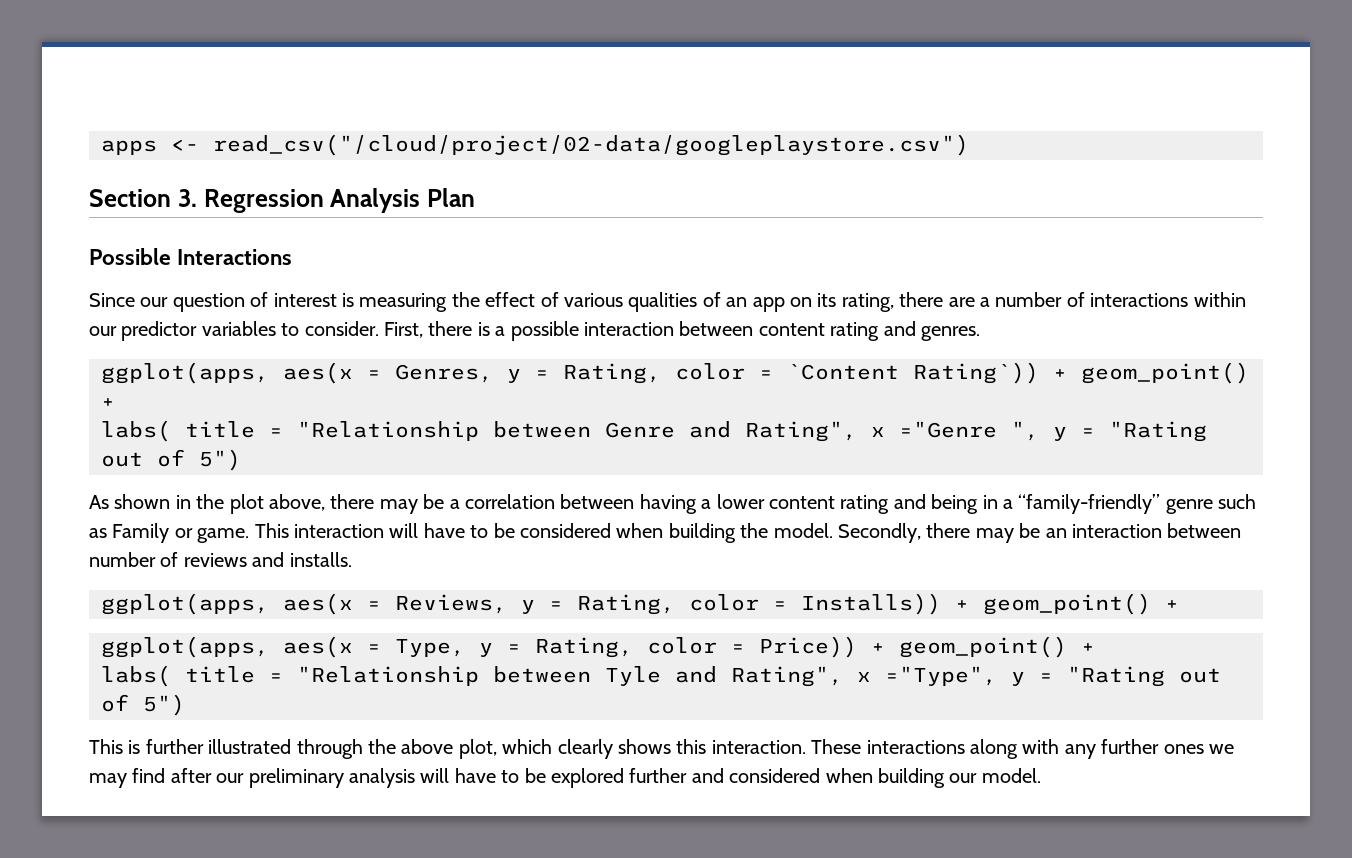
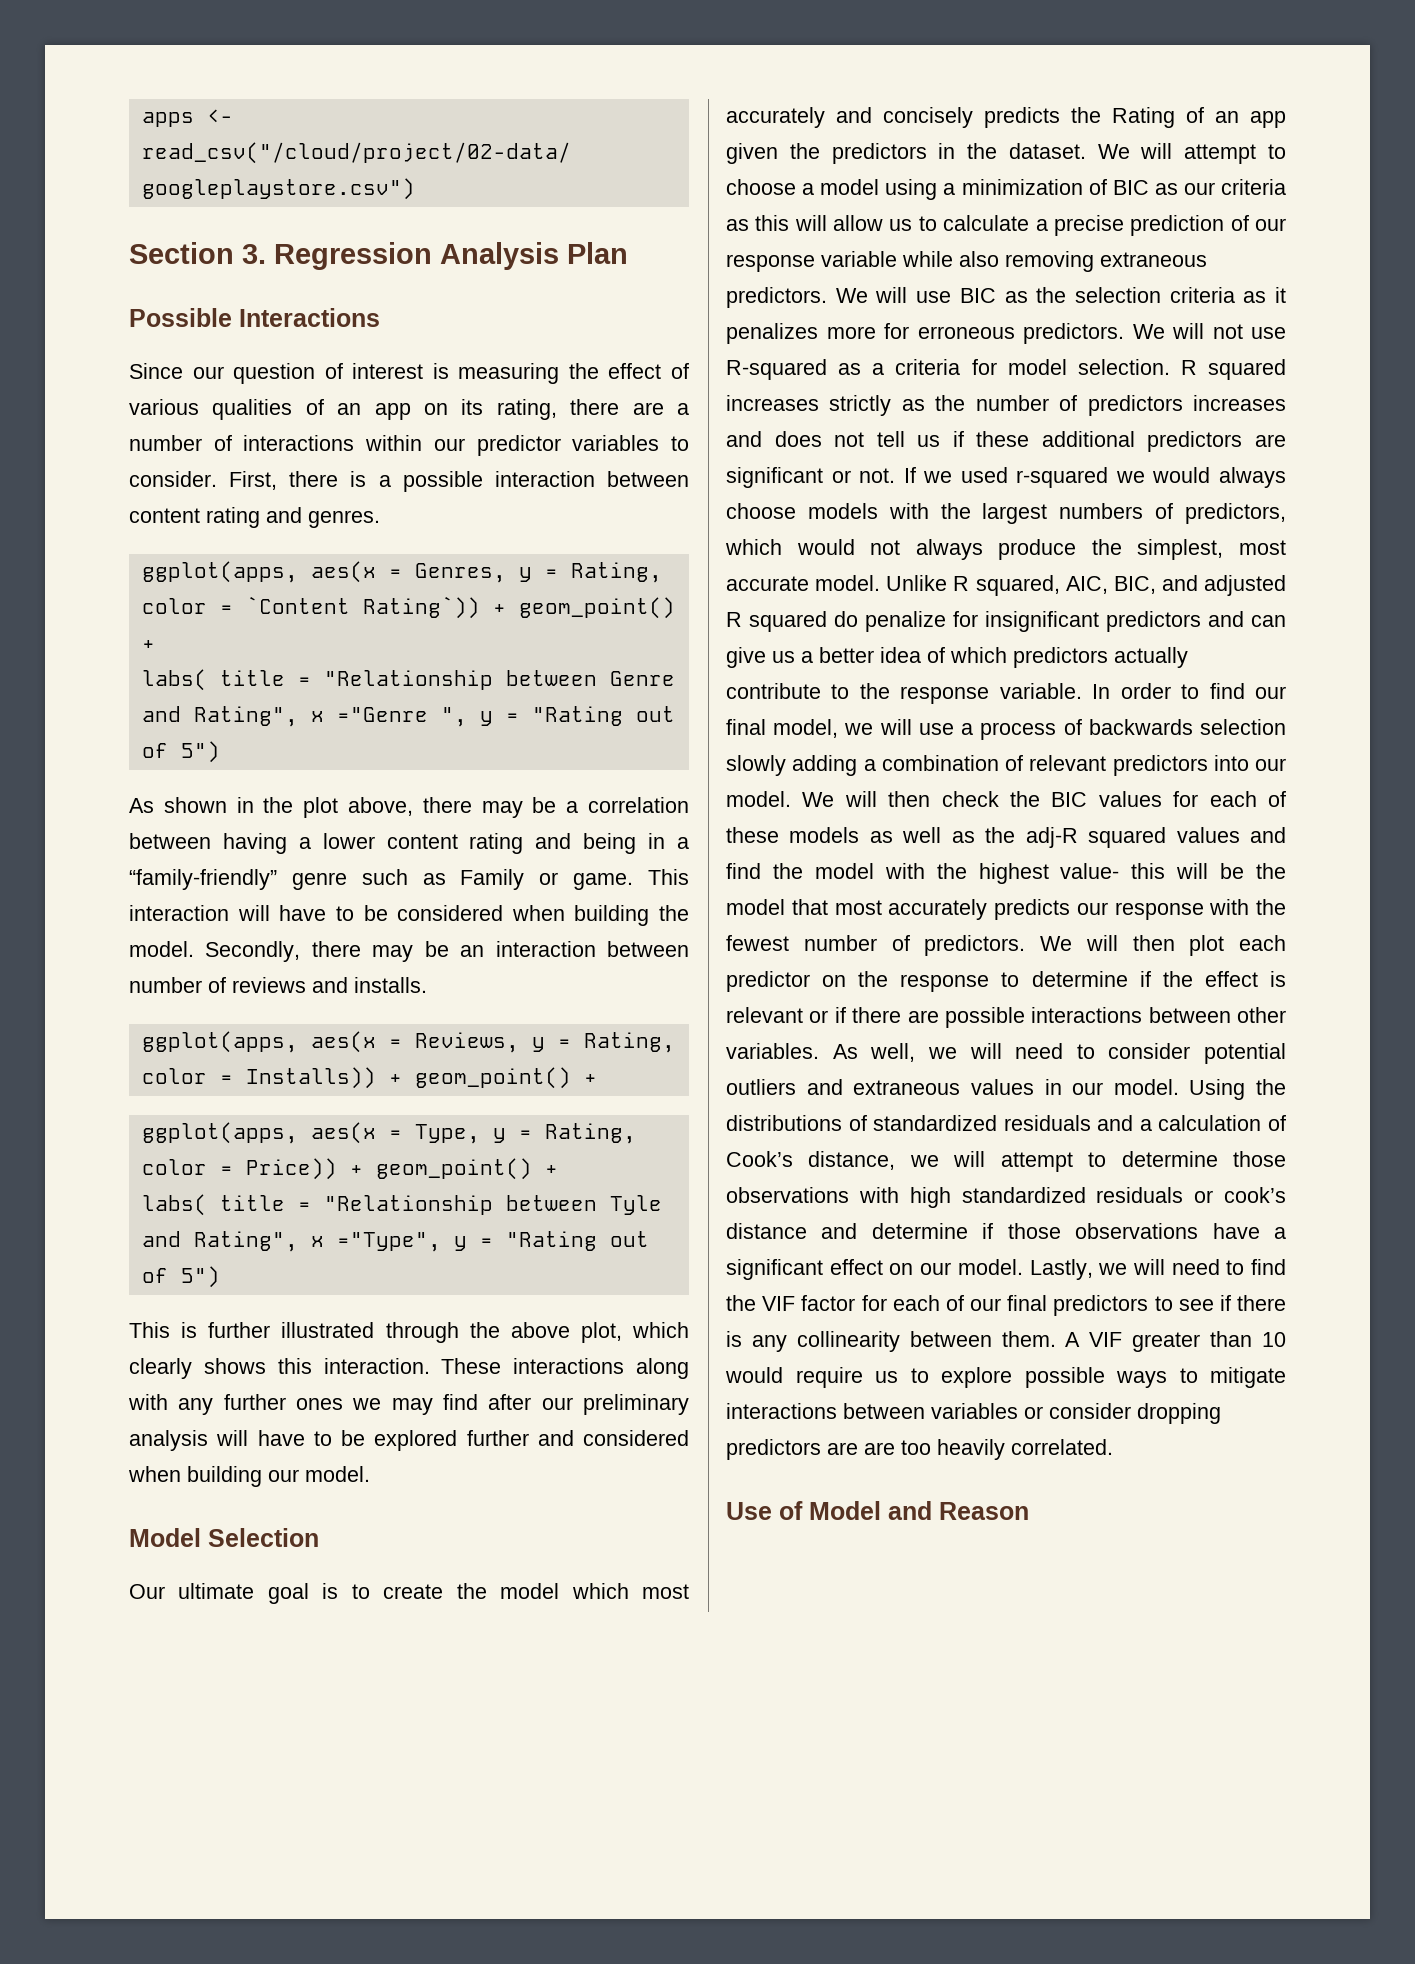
+ Model Selection
+ Our ultimate goal is to create the model which most accurately and concisely predicts the Rating of an app given the predictors in the dataset. We will attempt to choose a model using a minimization of BIC as our criteria as this will allow us to calculate a precise prediction of our response variable while also removing extraneous predictors. We will use BIC as the selection criteria as it penalizes more for erroneous predictors. We will not use R-squared as a criteria for model selection. R squared increases strictly as the number of predictors increases and does not tell us if these additional predictors are significant or not. If we used r-squared we would always choose models with the largest numbers of predictors, which would not always produce the simplest, most accurate model. Unlike R squared, AIC, BIC, and adjusted R squared do penalize for insignificant predictors and can give us a better idea of which predictors actually contribute to the response variable. In order to find our final model, we will use a process of backwards selection slowly adding a combination of relevant predictors into our model. We will then check the BIC values for each of these models as well as the adj-R squared values and find the model with the highest value- this will be the model that most accurately predicts our response with the fewest number of predictors. We will then plot each predictor on the response to determine if the effect is relevant or if there are possible interactions between other variables. As well, we will need to consider potential outliers and extraneous values in our model. Using the distributions of standardized residuals and a calculation of Cook’s distance, we will attempt to determine those observations with high standardized residuals or cook’s distance and determine if those observations have a significant effect on our model. Lastly, we will need to find the VIF factor for each of our final predictors to see if there is any collinearity between them. A VIF greater than 10 would require us to explore possible ways to mitigate interactions between variables or consider dropping predictors are are too heavily correlated.
+ Use of Model and Reason

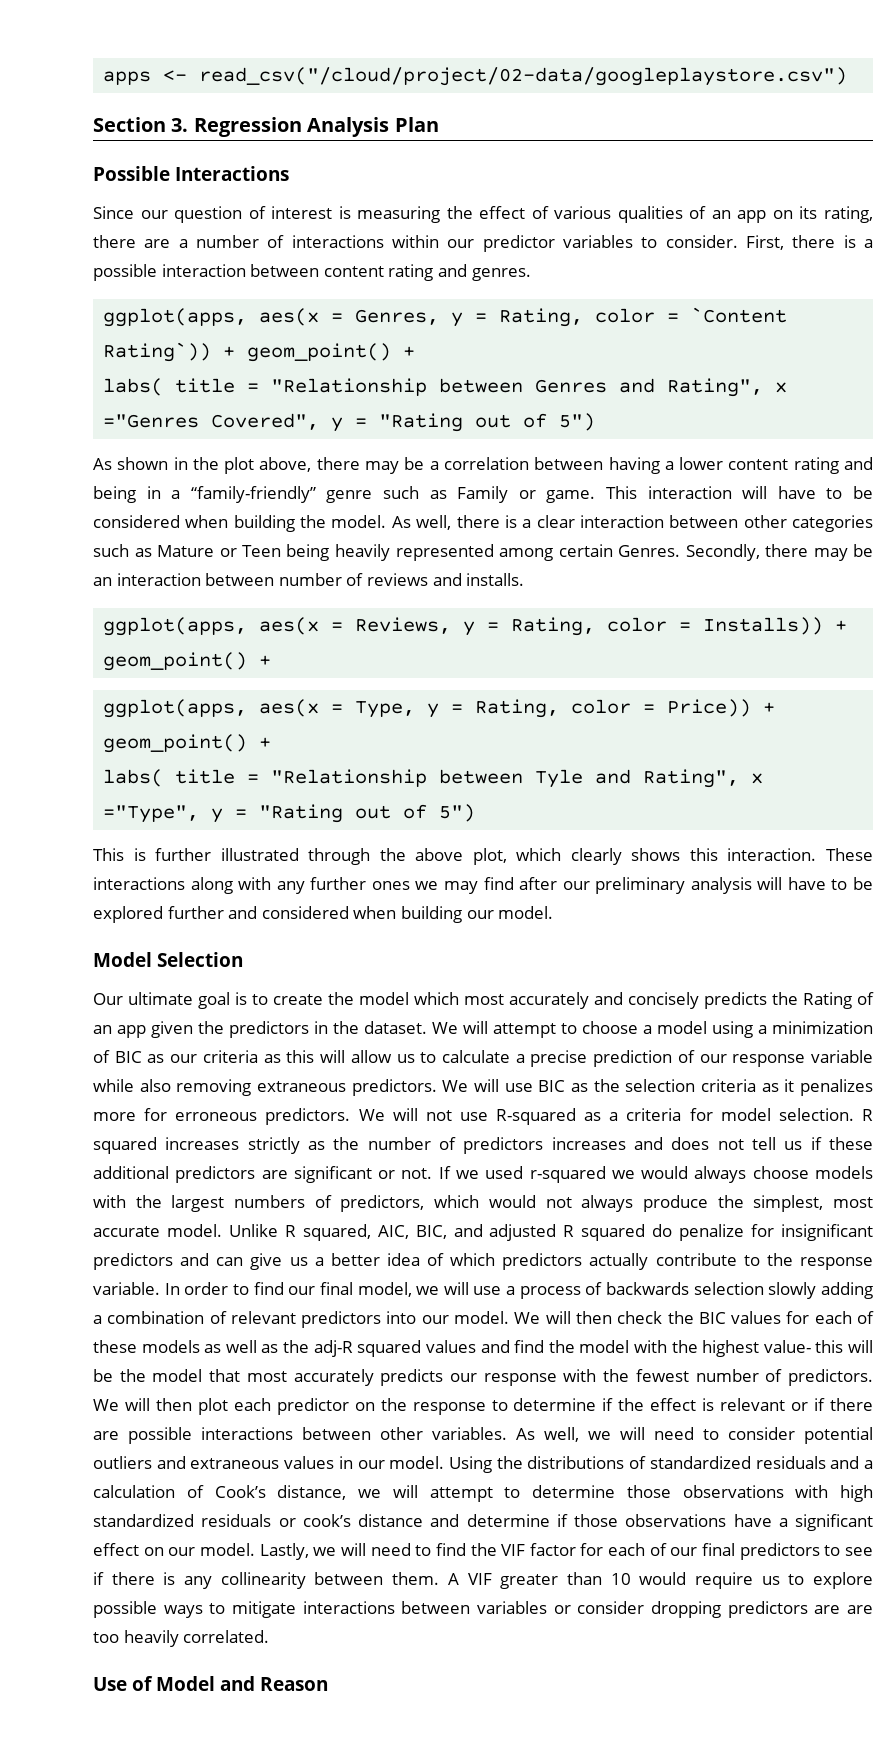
- labs( title = "Relationship between Genre and Rating", x ="Genre ", y = "Rating out of 5")
+ labs( title = "Relationship between Genres and Rating", x ="Genres Covered", y = "Rating out of 5")
+ As well, there is a clear interaction between other categories such as Mature or Teen being heavily represented among certain Genres.

